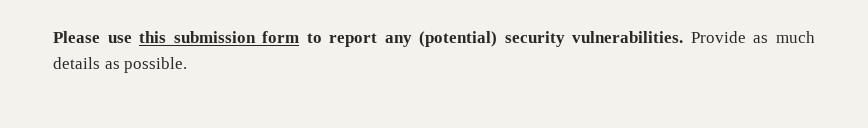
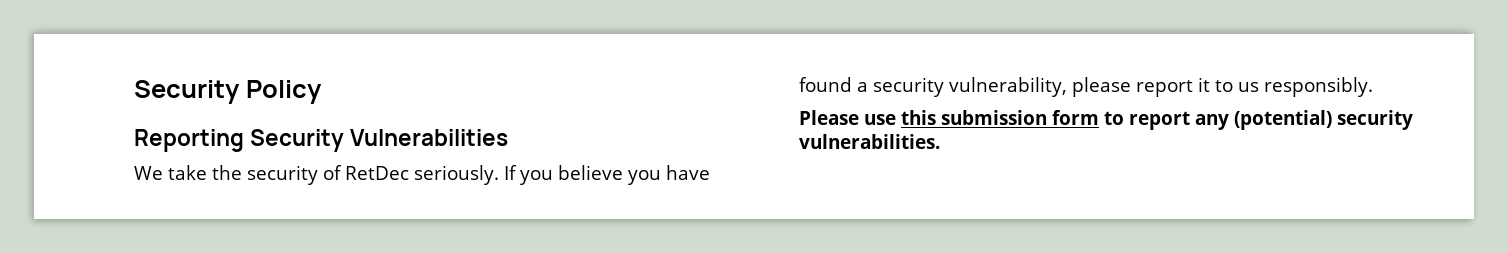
+ Security Policy
+ Reporting Security Vulnerabilities
+ We take the security of RetDec seriously. If you believe you have found a security vulnerability, please report it to us responsibly.
- Provide as much details as possible.

